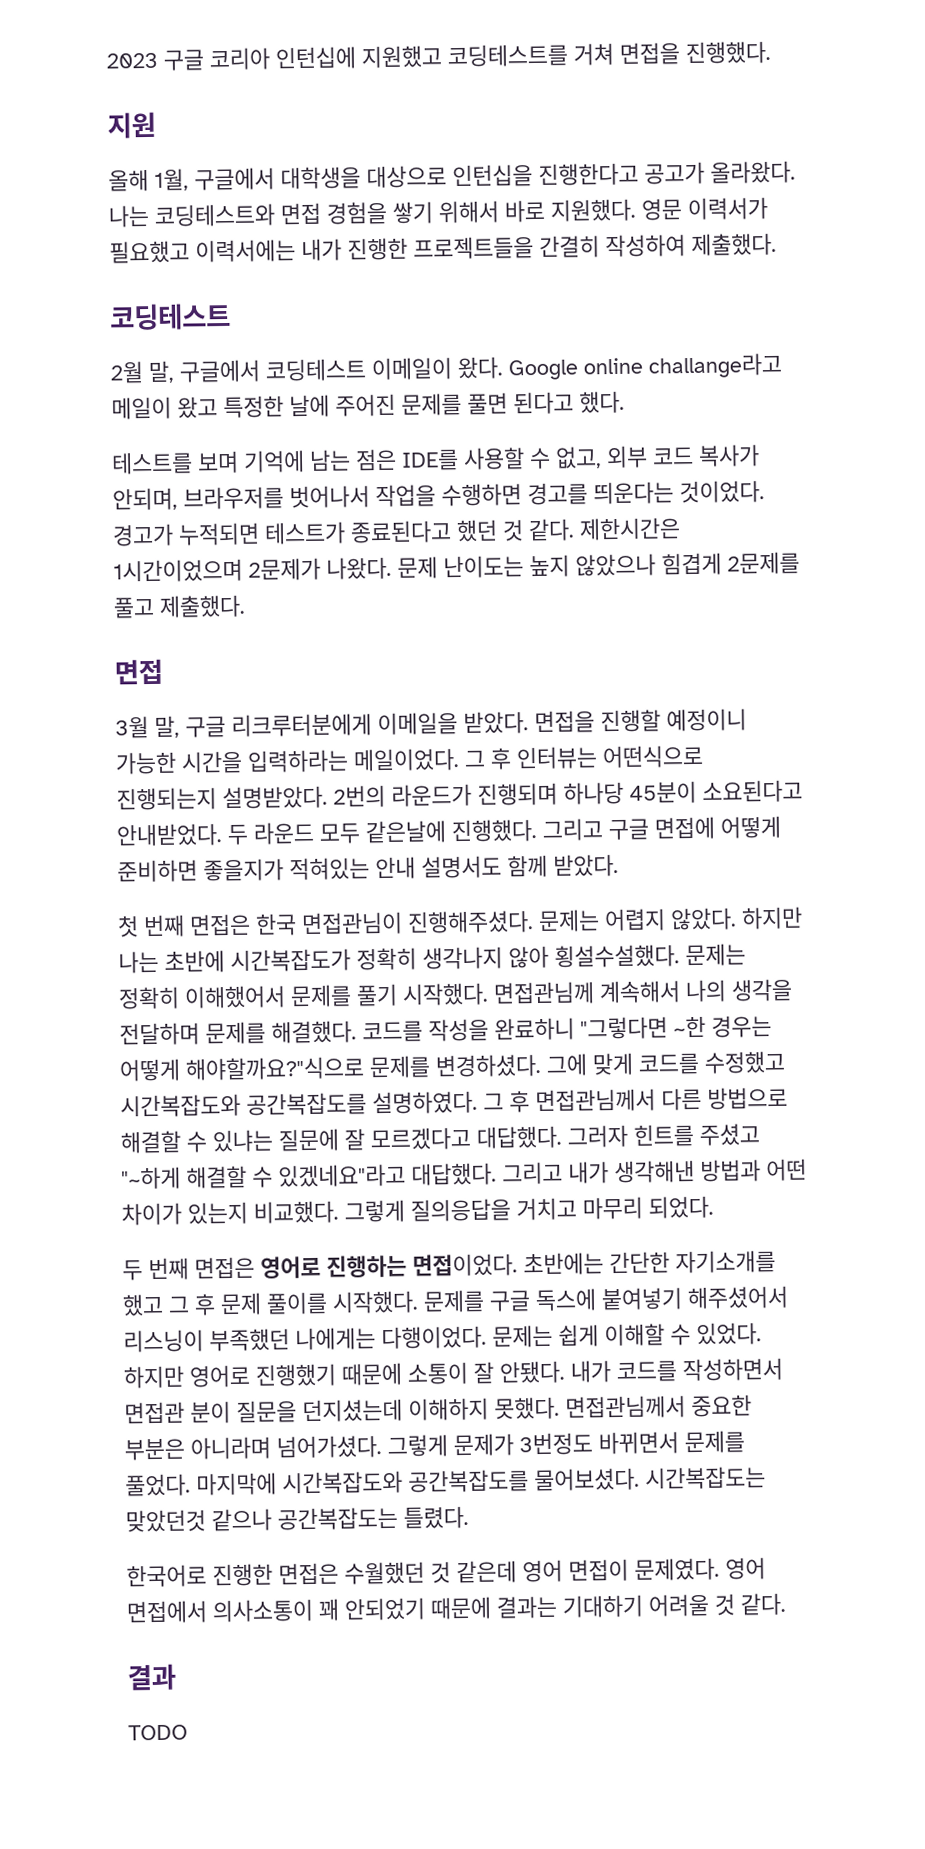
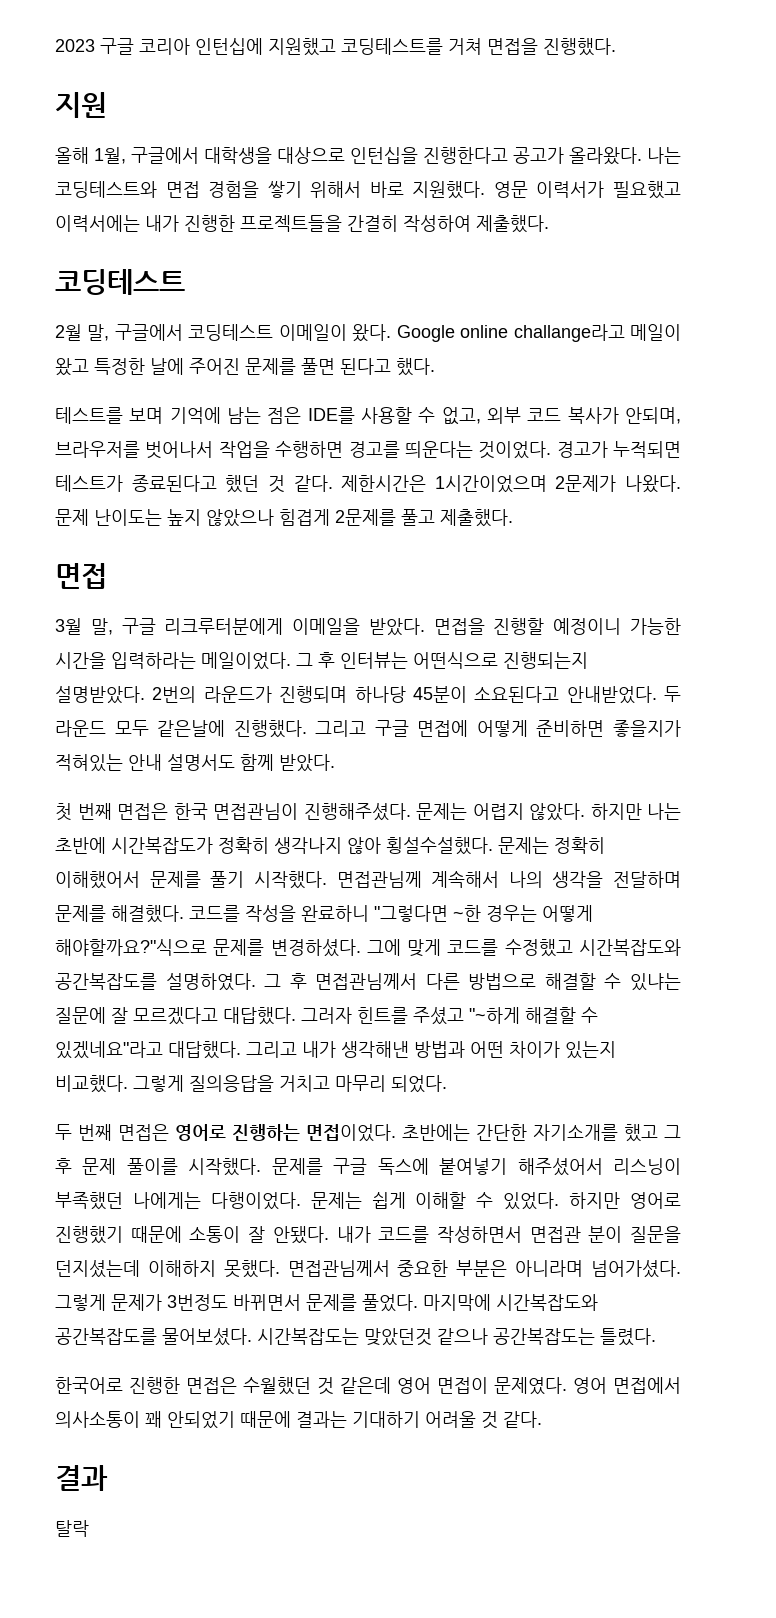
- TODO
+ 탈락

